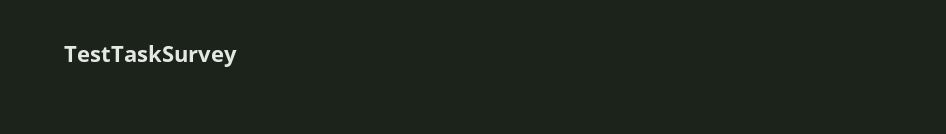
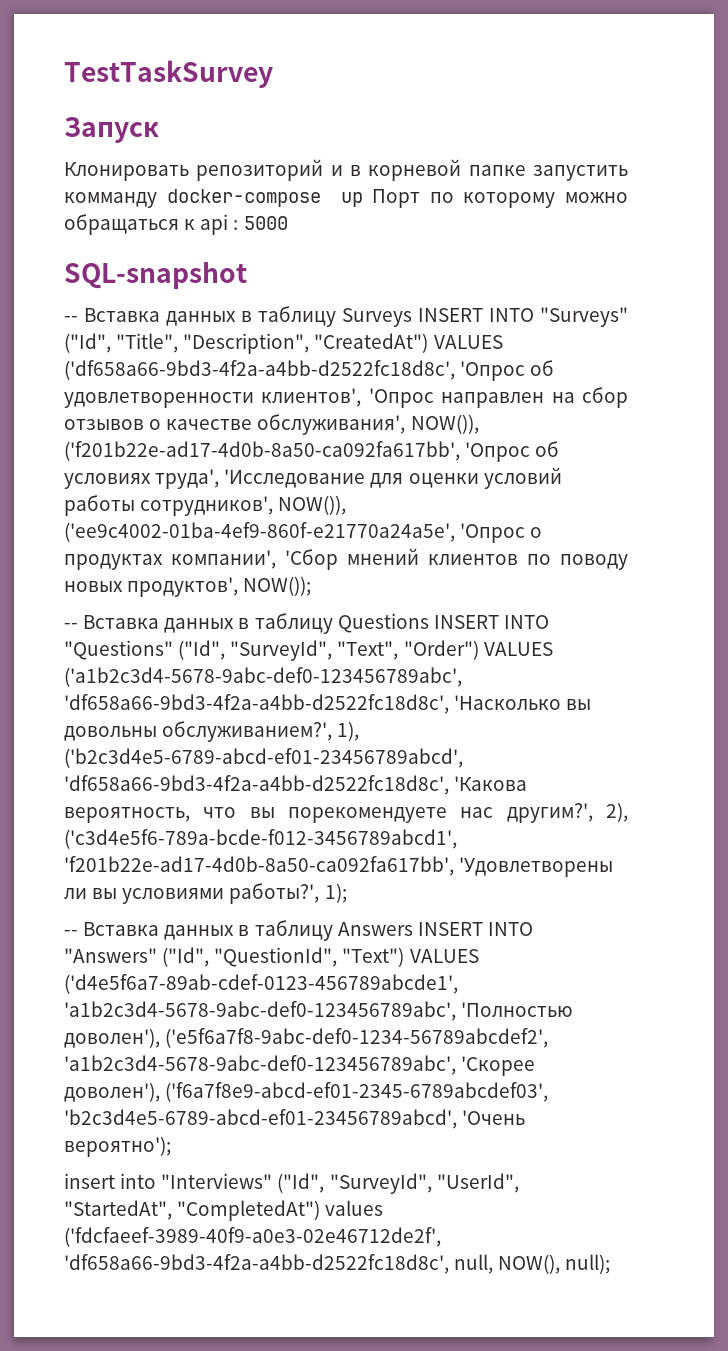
+ Запуск
+ Клонировать репозиторий и в корневой папке запустить комманду docker-compose up Порт по которому можно обращаться к api : 5000
+ SQL-snapshot
+ -- Вставка данных в таблицу Surveys INSERT INTO "Surveys" ("Id", "Title", "Description", "CreatedAt") VALUES ('df658a66-9bd3-4f2a-a4bb-d2522fc18d8c', 'Опрос об удовлетворенности клиентов', 'Опрос направлен на сбор отзывов о качестве обслуживания', NOW()), ('f201b22e-ad17-4d0b-8a50-ca092fa617bb', 'Опрос об условиях труда', 'Исследование для оценки условий работы сотрудников', NOW()), ('ee9c4002-01ba-4ef9-860f-e21770a24a5e', 'Опрос о продуктах компании', 'Сбор мнений клиентов по поводу новых продуктов', NOW());
+ -- Вставка данных в таблицу Questions INSERT INTO "Questions" ("Id", "SurveyId", "Text", "Order") VALUES ('a1b2c3d4-5678-9abc-def0-123456789abc', 'df658a66-9bd3-4f2a-a4bb-d2522fc18d8c', 'Насколько вы довольны обслуживанием?', 1), ('b2c3d4e5-6789-abcd-ef01-23456789abcd', 'df658a66-9bd3-4f2a-a4bb-d2522fc18d8c', 'Какова вероятность, что вы порекомендуете нас другим?', 2), ('c3d4e5f6-789a-bcde-f012-3456789abcd1', 'f201b22e-ad17-4d0b-8a50-ca092fa617bb', 'Удовлетворены ли вы условиями работы?', 1);
+ -- Вставка данных в таблицу Answers INSERT INTO "Answers" ("Id", "QuestionId", "Text") VALUES ('d4e5f6a7-89ab-cdef-0123-456789abcde1', 'a1b2c3d4-5678-9abc-def0-123456789abc', 'Полностью доволен'), ('e5f6a7f8-9abc-def0-1234-56789abcdef2', 'a1b2c3d4-5678-9abc-def0-123456789abc', 'Скорее доволен'), ('f6a7f8e9-abcd-ef01-2345-6789abcdef03', 'b2c3d4e5-6789-abcd-ef01-23456789abcd', 'Очень вероятно');
+ insert into "Interviews" ("Id", "SurveyId", "UserId", "StartedAt", "CompletedAt") values ('fdcfaeef-3989-40f9-a0e3-02e46712de2f', 'df658a66-9bd3-4f2a-a4bb-d2522fc18d8c', null, NOW(), null);

